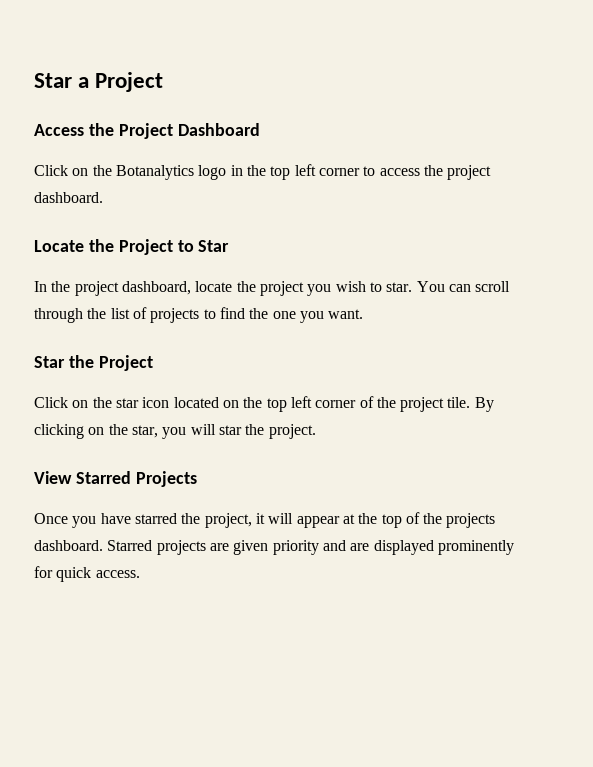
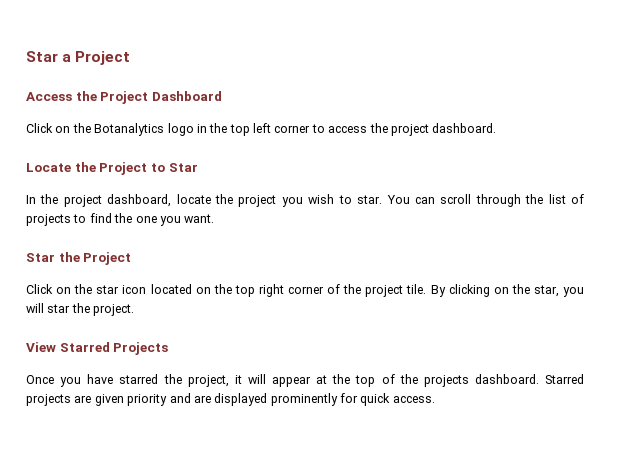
- Click on the star icon located on the top left corner of the project tile.
+ Click on the star icon located on the top right corner of the project tile.

